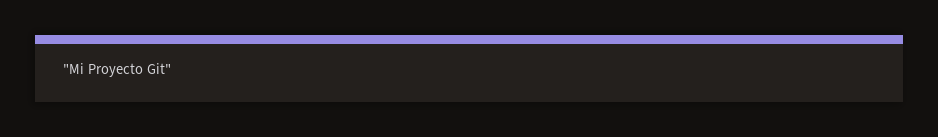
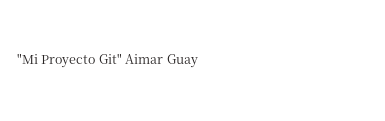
- "Mi Proyecto Git"
+ "Mi Proyecto Git" Aimar Guay

